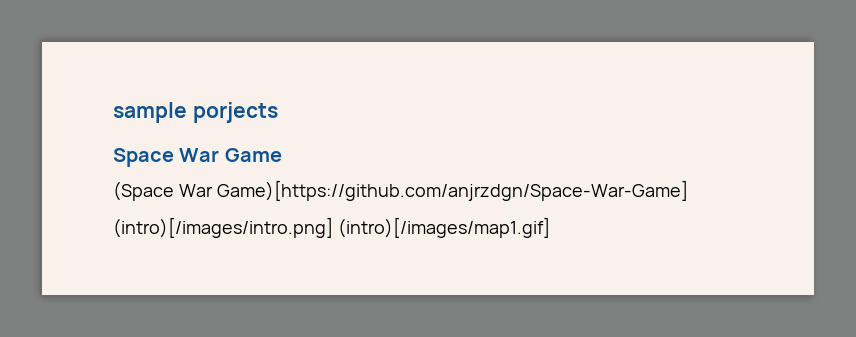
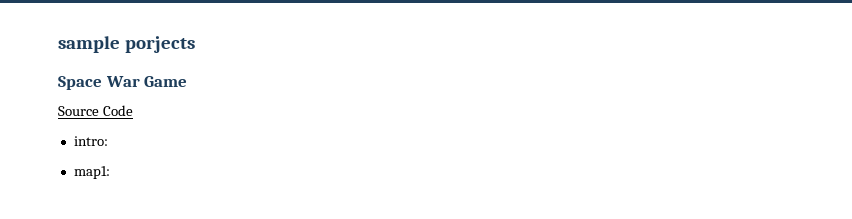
- (Space War Game)[https://github.com/anjrzdgn/Space-War-Game]
- (intro)[/images/intro.png] (intro)[/images/map1.gif]
+ Source Code
+ intro:
+ map1:

